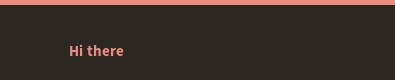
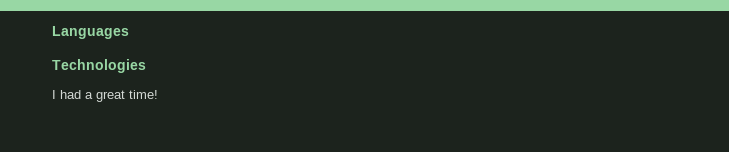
- Hi there
+ Languages
+ Technologies
+ I had a great time!

